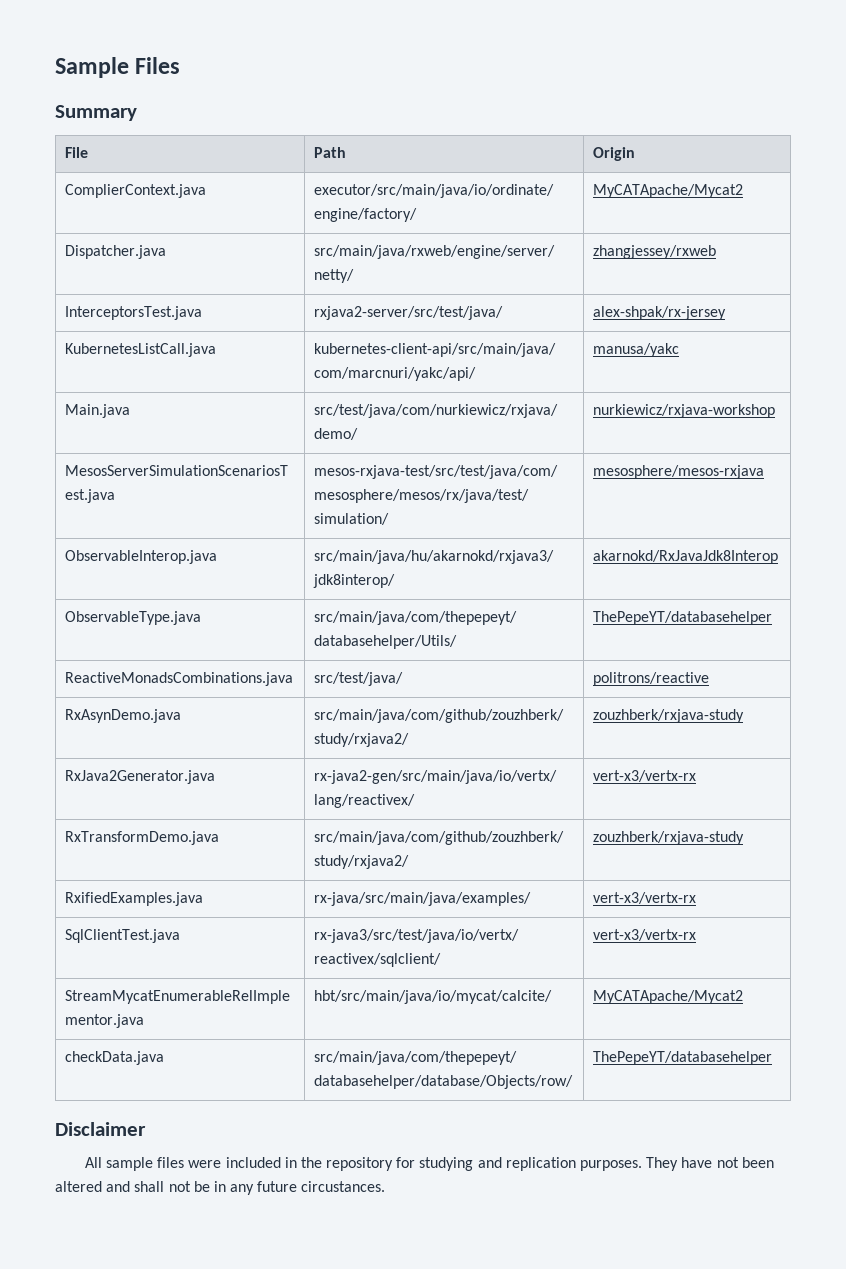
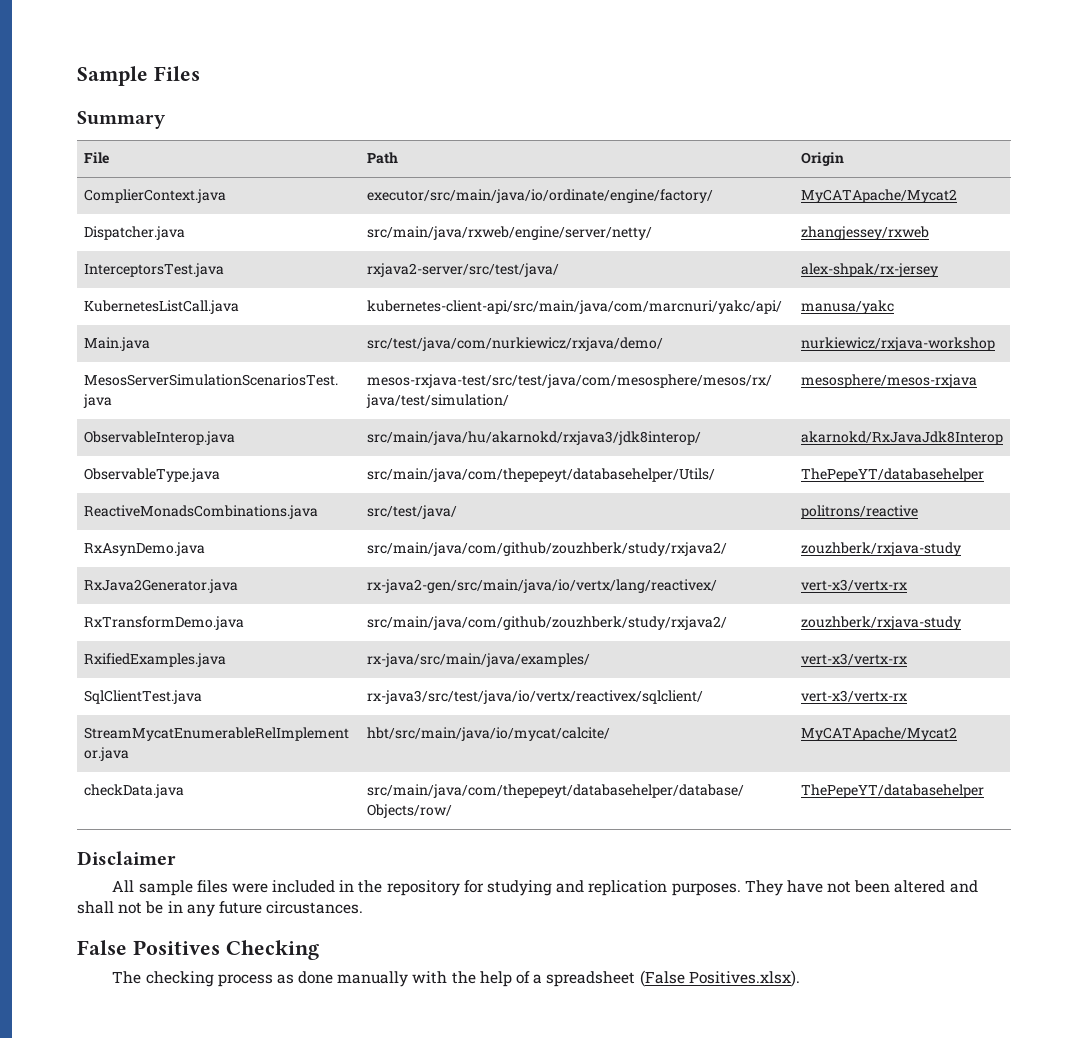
+ False Positives Checking
+ The checking process as done manually with the help of a spreadsheet (False Positives.xlsx).

